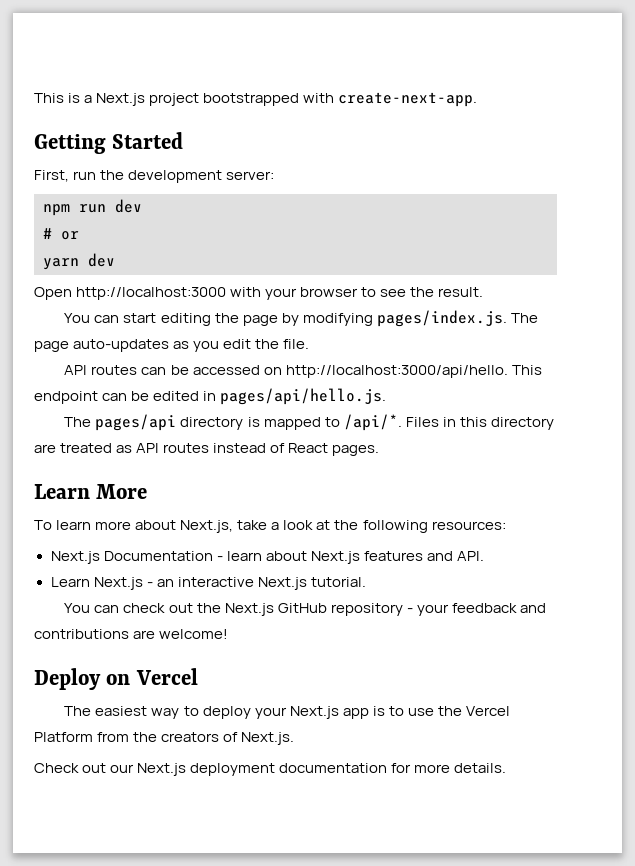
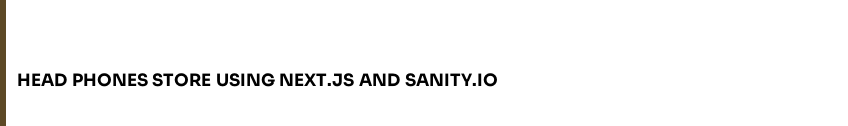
- This is a Next.js project bootstrapped with create-next-app.
- Getting Started
- First, run the development server:
- npm run dev
- # or
- yarn dev
- Open http://localhost:3000 with your browser to see the result.
- You can start editing the page by modifying pages/index.js. The page auto-updates as you edit the file.
- API routes can be accessed on http://localhost:3000/api/hello. This endpoint can be edited in pages/api/hello.js.
- The pages/api directory is mapped to /api/*. Files in this directory are treated as API routes instead of React pages.
- Learn More
- To learn more about Next.js, take a look at the following resources:
- Next.js Documentation - learn about Next.js features and API.
- Learn Next.js - an interactive Next.js tutorial.
- You can check out the Next.js GitHub repository - your feedback and contributions are welcome!
- Deploy on Vercel
- The easiest way to deploy your Next.js app is to use the Vercel Platform from the creators of Next.js.
- Check out our Next.js deployment documentation for more details.
+ HEAD PHONES STORE USING NEXT.JS AND SANITY.IO

